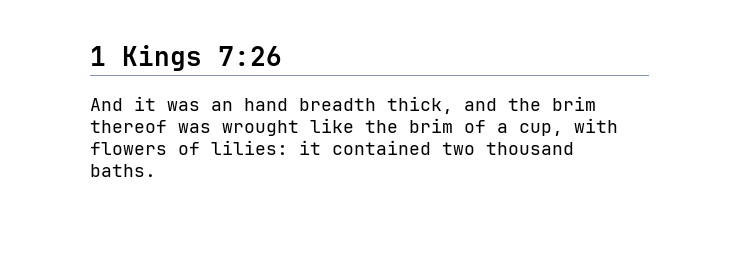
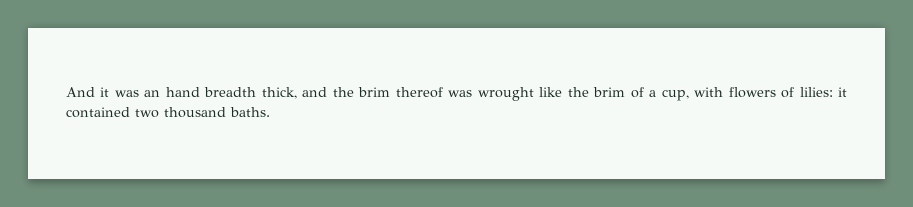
- 1 Kings 7:26

